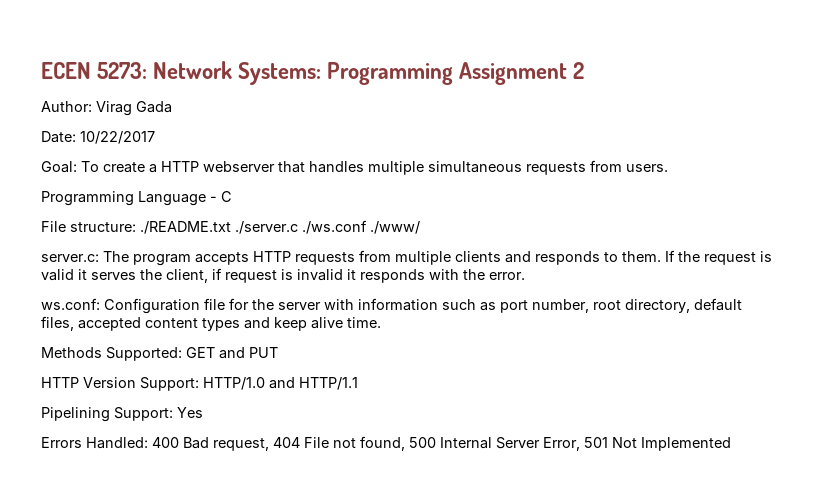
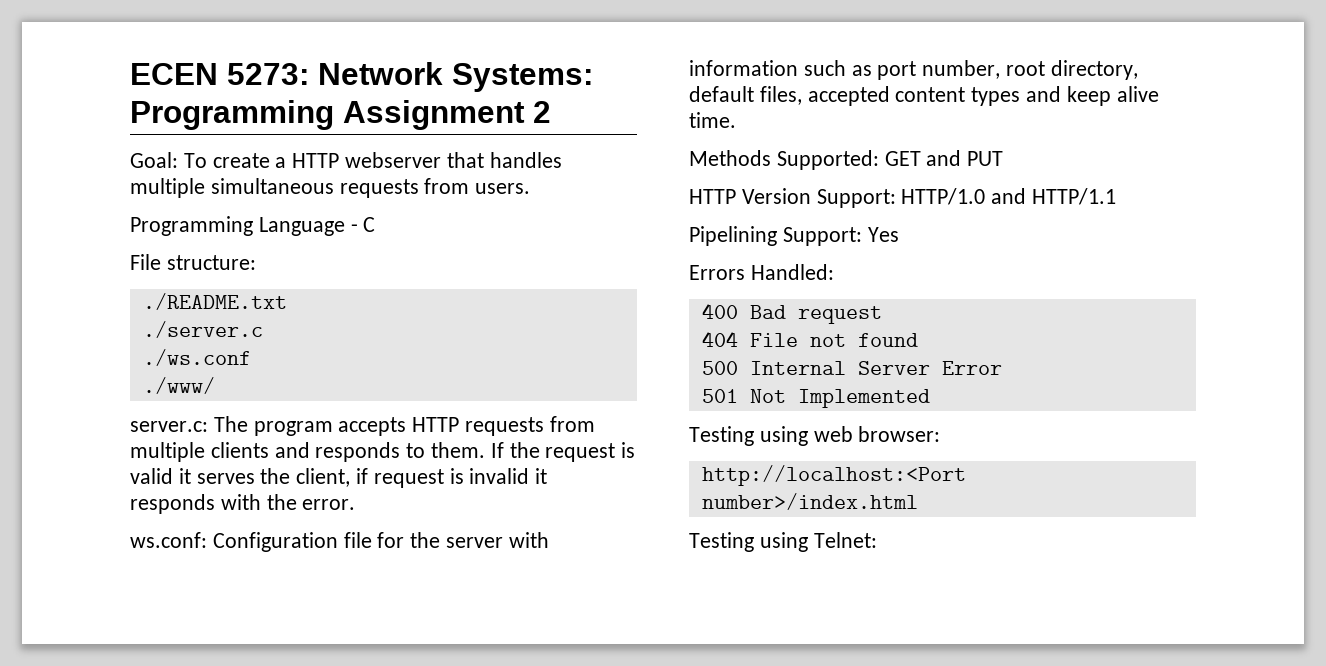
- Author: Virag Gada
- Date: 10/22/2017
- File structure: ./README.txt ./server.c ./ws.conf ./www/
+ File structure:
+ ./README.txt
+ ./server.c
+ ./ws.conf
+ ./www/
- Errors Handled: 400 Bad request, 404 File not found, 500 Internal Server Error, 501 Not Implemented
+ Errors Handled:
+ 400 Bad request
+ 404 File not found
+ 500 Internal Server Error
+ 501 Not Implemented
+ Testing using web browser:
+ http://localhost:<Port number>/index.html
+ Testing using Telnet:

